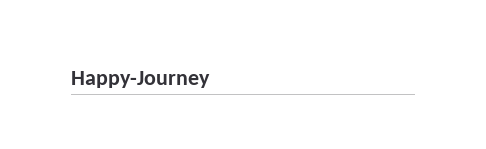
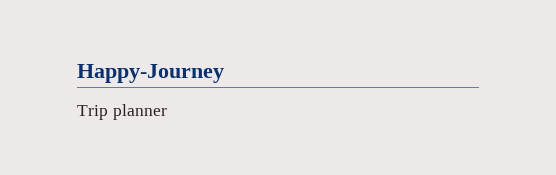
+ Trip planner

